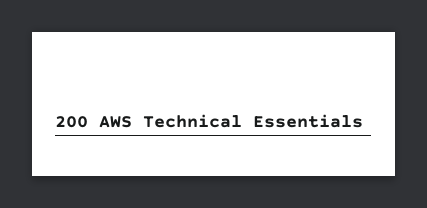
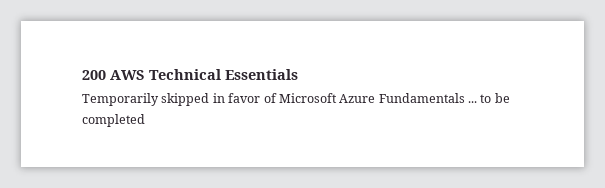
+ Temporarily skipped in favor of Microsoft Azure Fundamentals ... to be completed

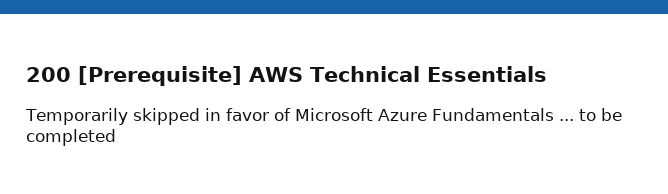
- 200 AWS Technical Essentials
+ 200 [Prerequisite] AWS Technical Essentials

